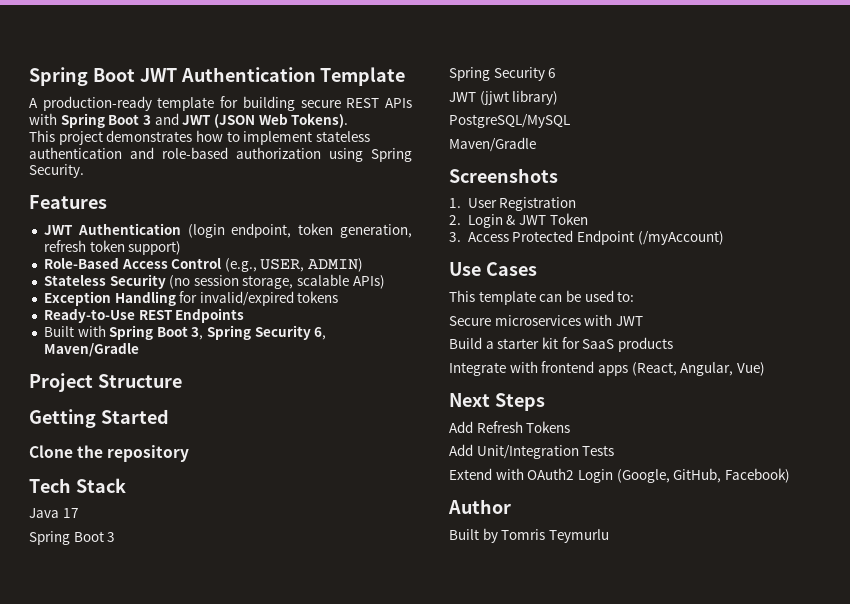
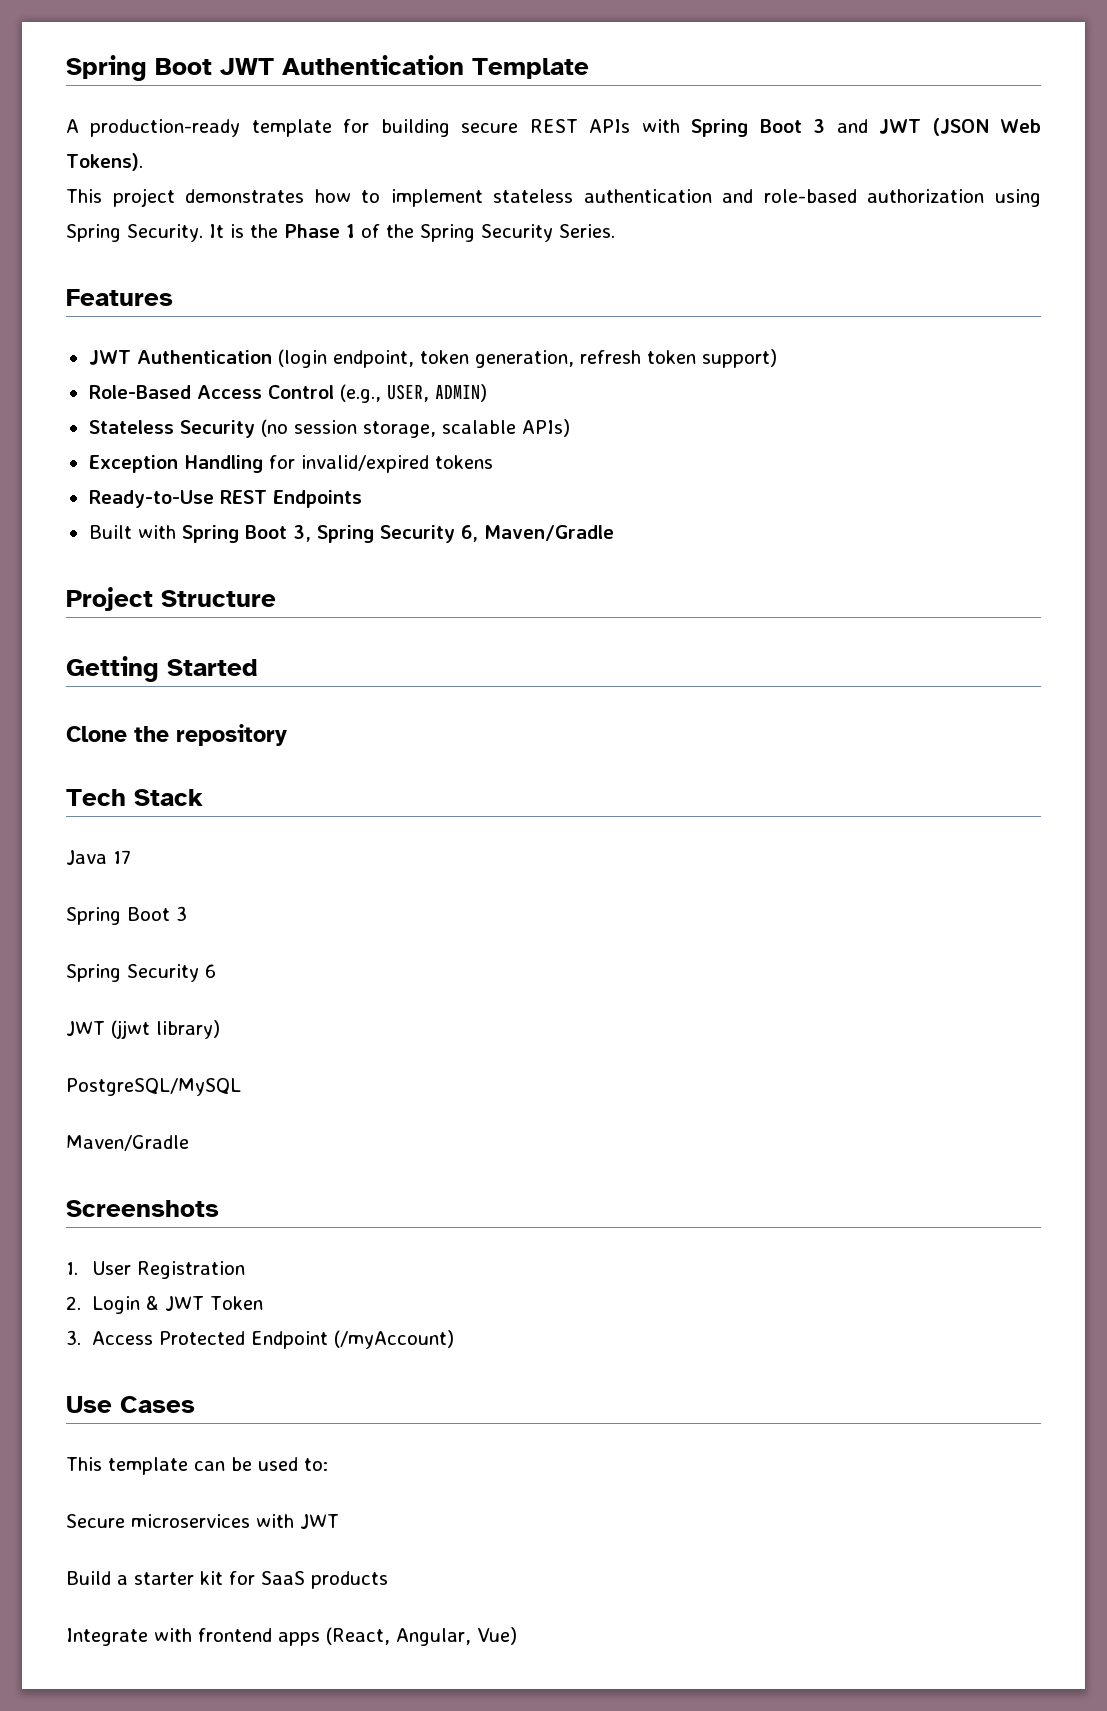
+ It is the Phase 1 of the Spring Security Series.
- Next Steps
- Add Refresh Tokens
- Add Unit/Integration Tests
- Extend with OAuth2 Login (Google, GitHub, Facebook)
- Author
- Built by Tomris Teymurlu

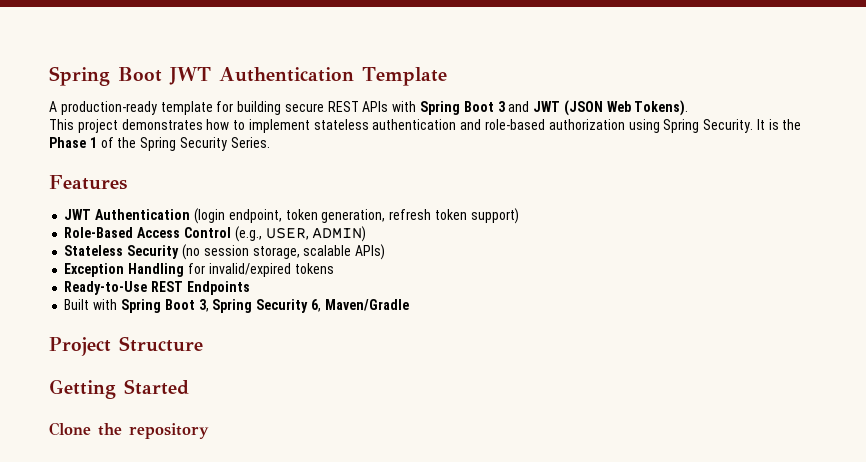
- Tech Stack
- Java 17
- Spring Boot 3
- Spring Security 6
- JWT (jjwt library)
- PostgreSQL/MySQL
- Maven/Gradle
- Screenshots
- 1. User Registration
- 2. Login & JWT Token
- 3. Access Protected Endpoint (/myAccount)
- Use Cases
- This template can be used to:
- Secure microservices with JWT
- Build a starter kit for SaaS products
- Integrate with frontend apps (React, Angular, Vue)

